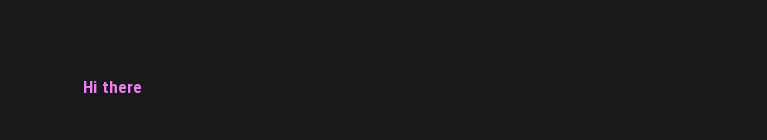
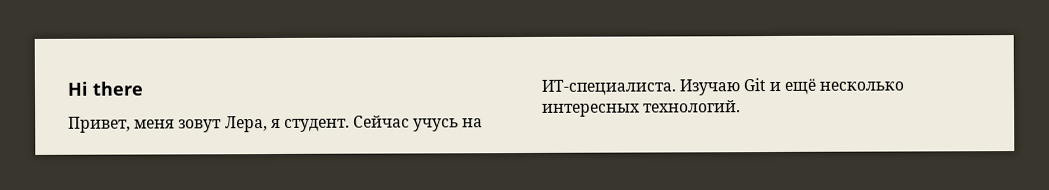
+ Привет, меня зовут Лера, я студент. Сейчас учусь на ИТ-специалиста. Изучаю Git и ещё несколько интересных технологий.

